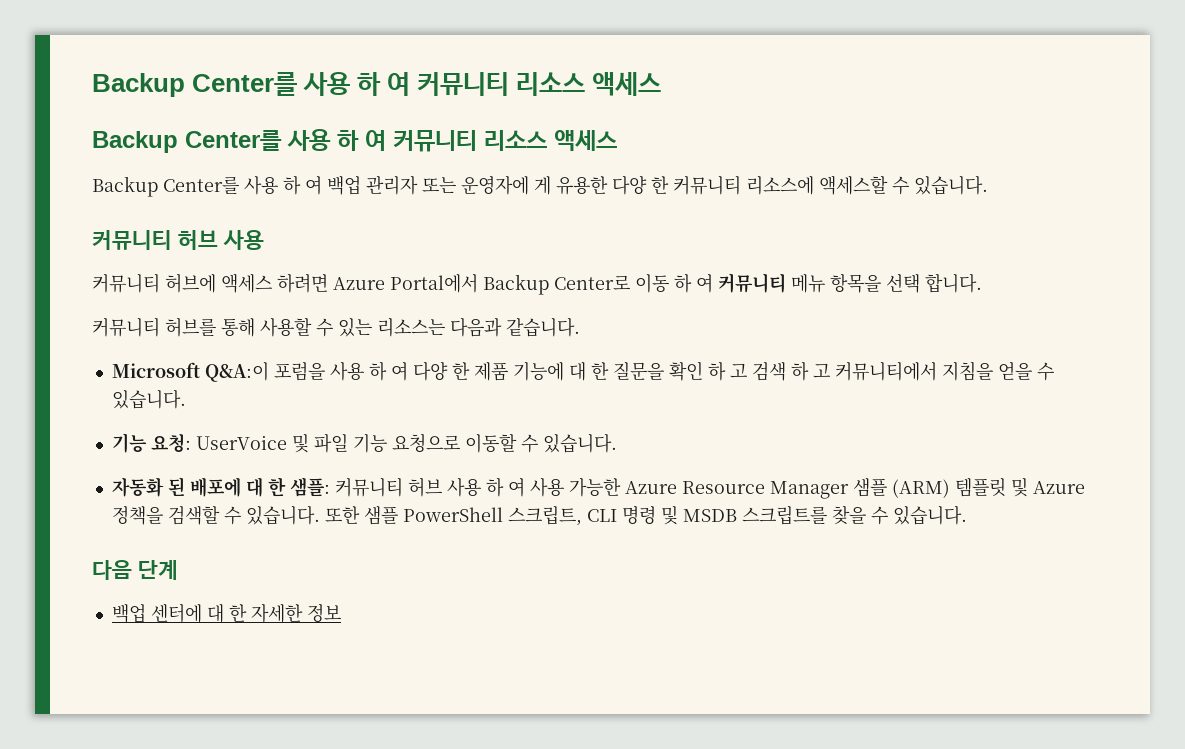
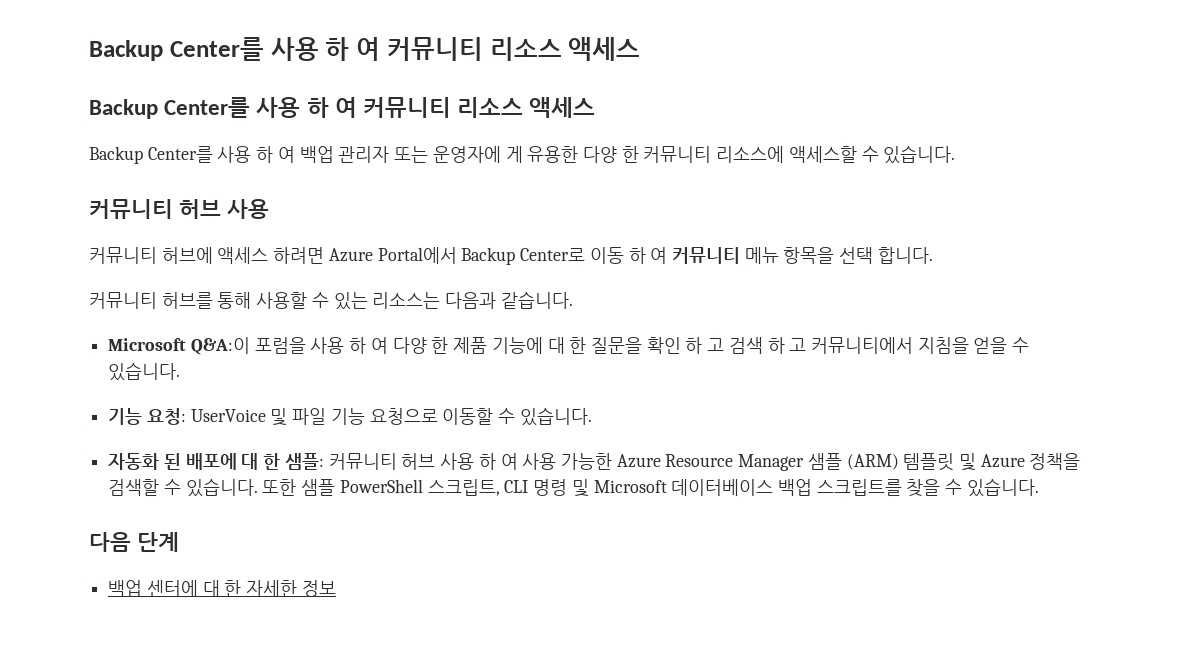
- 또한 샘플 PowerShell 스크립트, CLI 명령 및 MSDB 스크립트를 찾을 수 있습니다.
+ 또한 샘플 PowerShell 스크립트, CLI 명령 및 Microsoft 데이터베이스 백업 스크립트를 찾을 수 있습니다.

